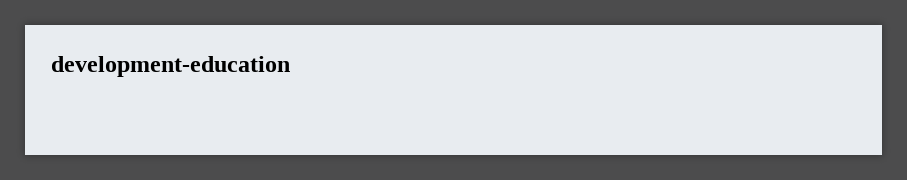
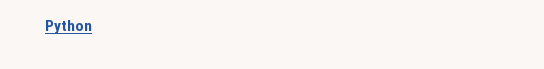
- development-education
+ Python

